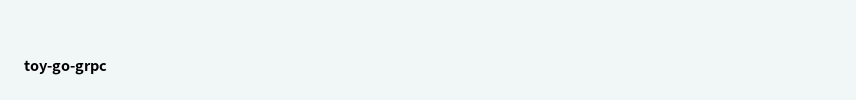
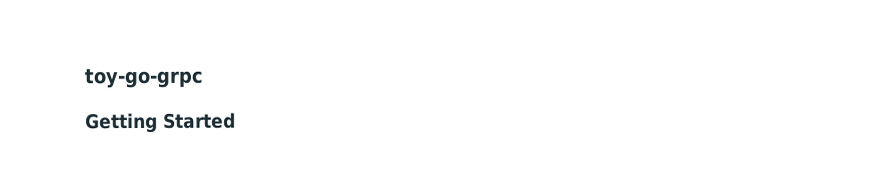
+ Getting Started

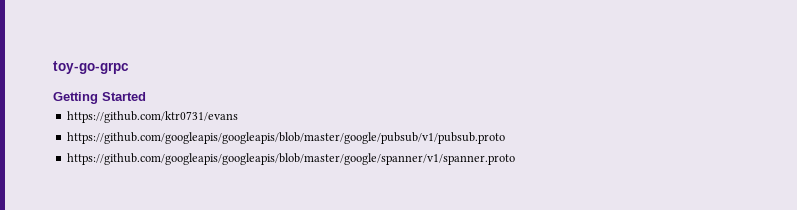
+ https://github.com/ktr0731/evans
+ https://github.com/googleapis/googleapis/blob/master/google/pubsub/v1/pubsub.proto
+ https://github.com/googleapis/googleapis/blob/master/google/spanner/v1/spanner.proto

